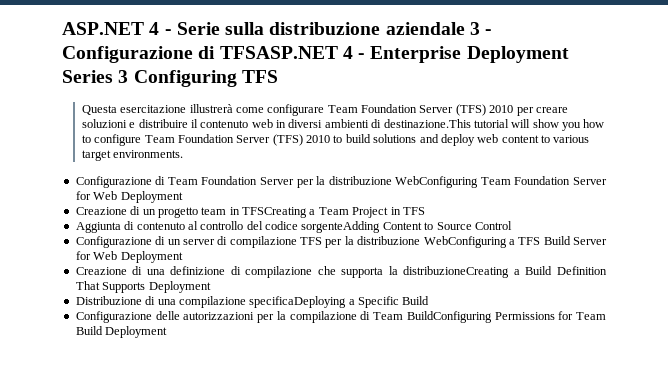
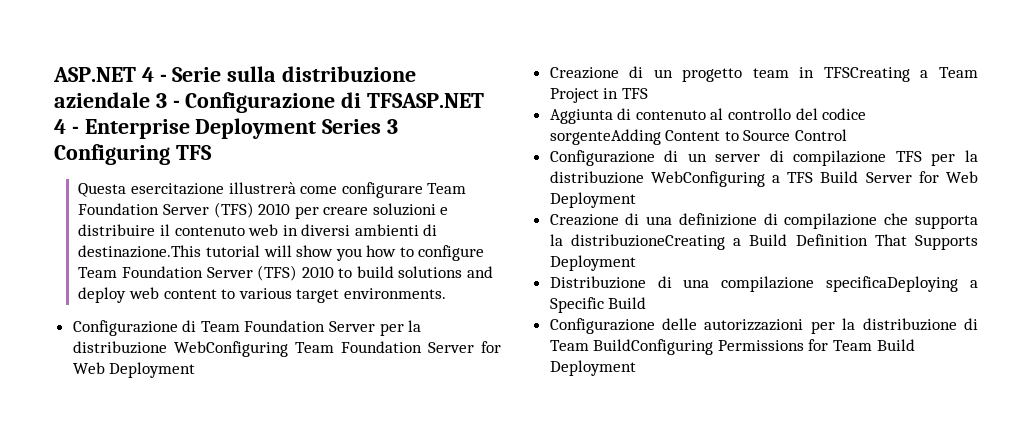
- Configurazione delle autorizzazioni per la compilazione di Team BuildConfiguring Permissions for Team Build Deployment
+ Configurazione delle autorizzazioni per la distribuzione di Team BuildConfiguring Permissions for Team Build Deployment

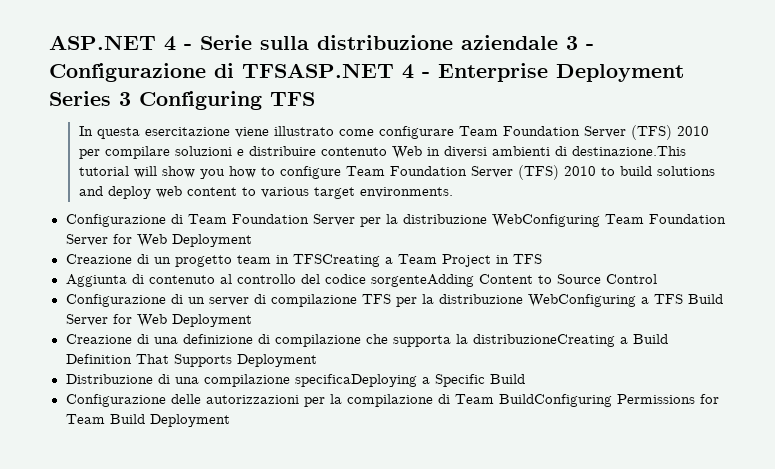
- Questa esercitazione illustrerà come configurare Team Foundation Server (TFS) 2010 per creare soluzioni e distribuire il contenuto web in diversi ambienti di destinazione.This tutorial will show you how to configure Team Foundation Server (TFS) 2010 to build solutions and deploy web content to various target environments.
+ In questa esercitazione viene illustrato come configurare Team Foundation Server (TFS) 2010 per compilare soluzioni e distribuire contenuto Web in diversi ambienti di destinazione.This tutorial will show you how to configure Team Foundation Server (TFS) 2010 to build solutions and deploy web content to various target environments.
- Configurazione delle autorizzazioni per la distribuzione di Team BuildConfiguring Permissions for Team Build Deployment
+ Configurazione delle autorizzazioni per la compilazione di Team BuildConfiguring Permissions for Team Build Deployment

